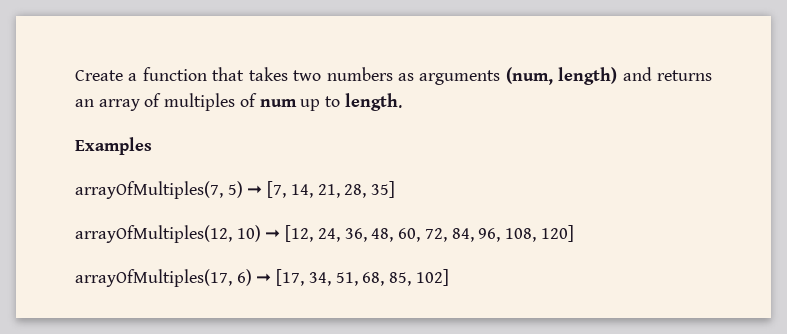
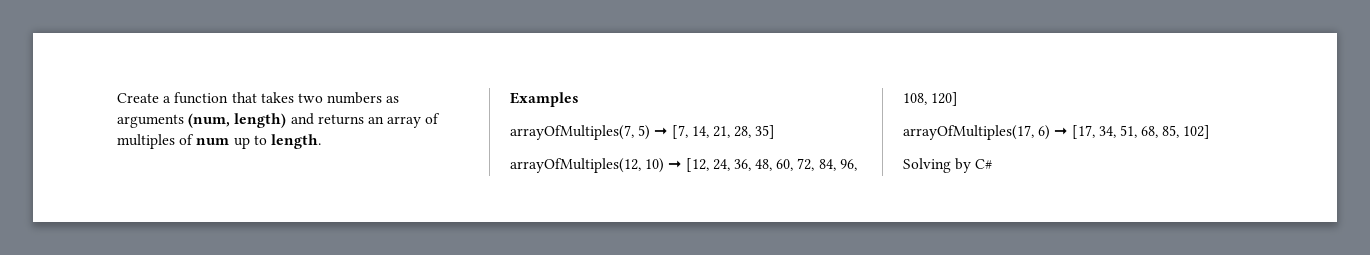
+ Solving by C#

